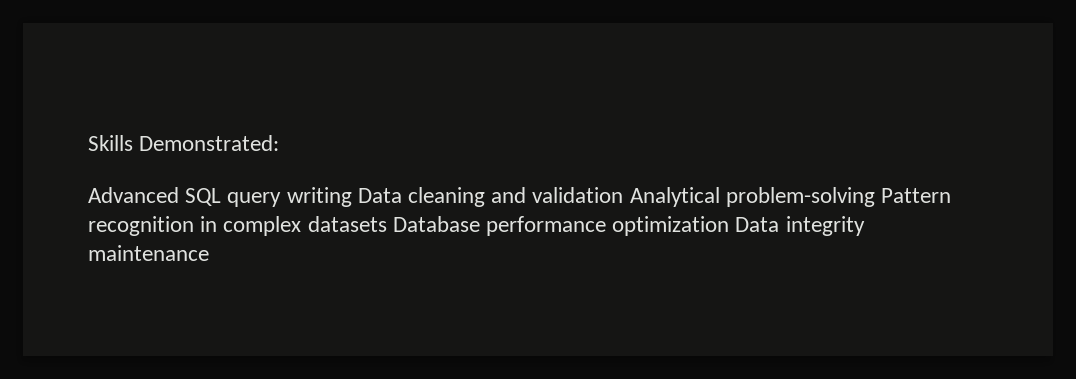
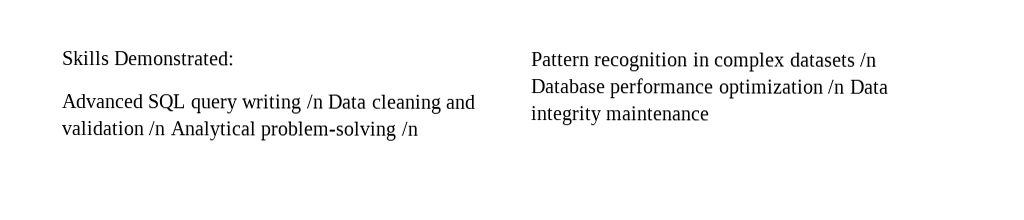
- Advanced SQL query writing Data cleaning and validation Analytical problem-solving Pattern recognition in complex datasets Database performance optimization Data integrity maintenance
+ Advanced SQL query writing /n Data cleaning and validation /n Analytical problem-solving /n Pattern recognition in complex datasets /n Database performance optimization /n Data integrity maintenance

